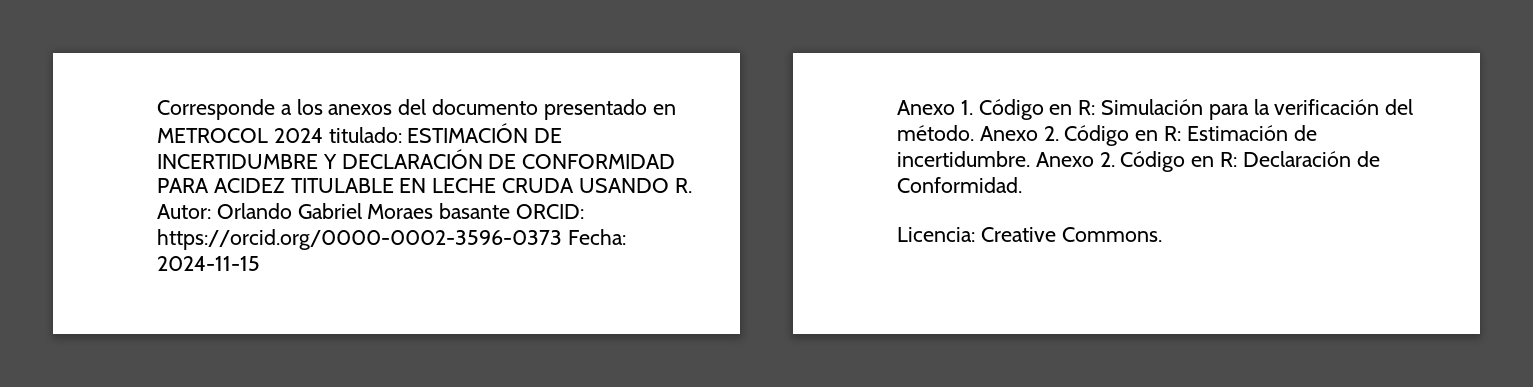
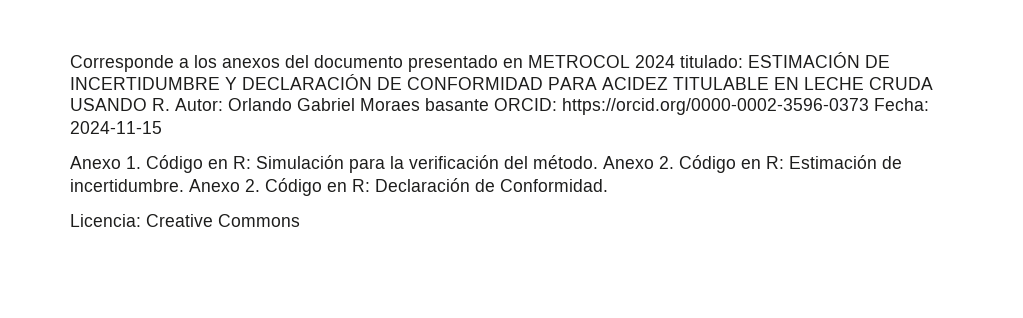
- Licencia: Creative Commons.
+ Licencia: Creative Commons

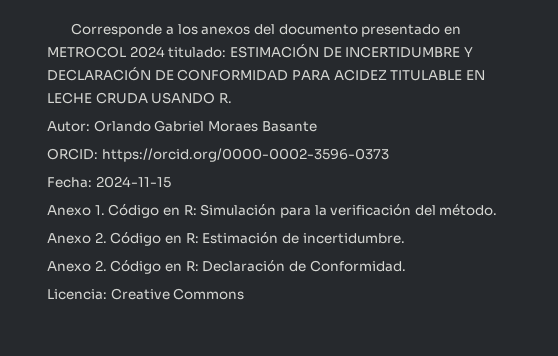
- Corresponde a los anexos del documento presentado en METROCOL 2024 titulado: ESTIMACIÓN DE INCERTIDUMBRE Y DECLARACIÓN DE CONFORMIDAD PARA ACIDEZ TITULABLE EN LECHE CRUDA USANDO R. Autor: Orlando Gabriel Moraes basante ORCID: https://orcid.org/0000-0002-3596-0373 Fecha: 2024-11-15
+ Corresponde a los anexos del documento presentado en METROCOL 2024 titulado: ESTIMACIÓN DE INCERTIDUMBRE Y DECLARACIÓN DE CONFORMIDAD PARA ACIDEZ TITULABLE EN LECHE CRUDA USANDO R.
+ Autor: Orlando Gabriel Moraes Basante
+ ORCID: https://orcid.org/0000-0002-3596-0373
+ Fecha: 2024-11-15
- Anexo 1. Código en R: Simulación para la verificación del método. Anexo 2. Código en R: Estimación de incertidumbre. Anexo 2. Código en R: Declaración de Conformidad.
+ Anexo 1. Código en R: Simulación para la verificación del método.
+ Anexo 2. Código en R: Estimación de incertidumbre.
+ Anexo 2. Código en R: Declaración de Conformidad.

